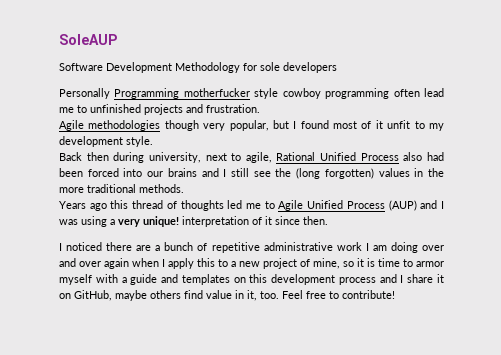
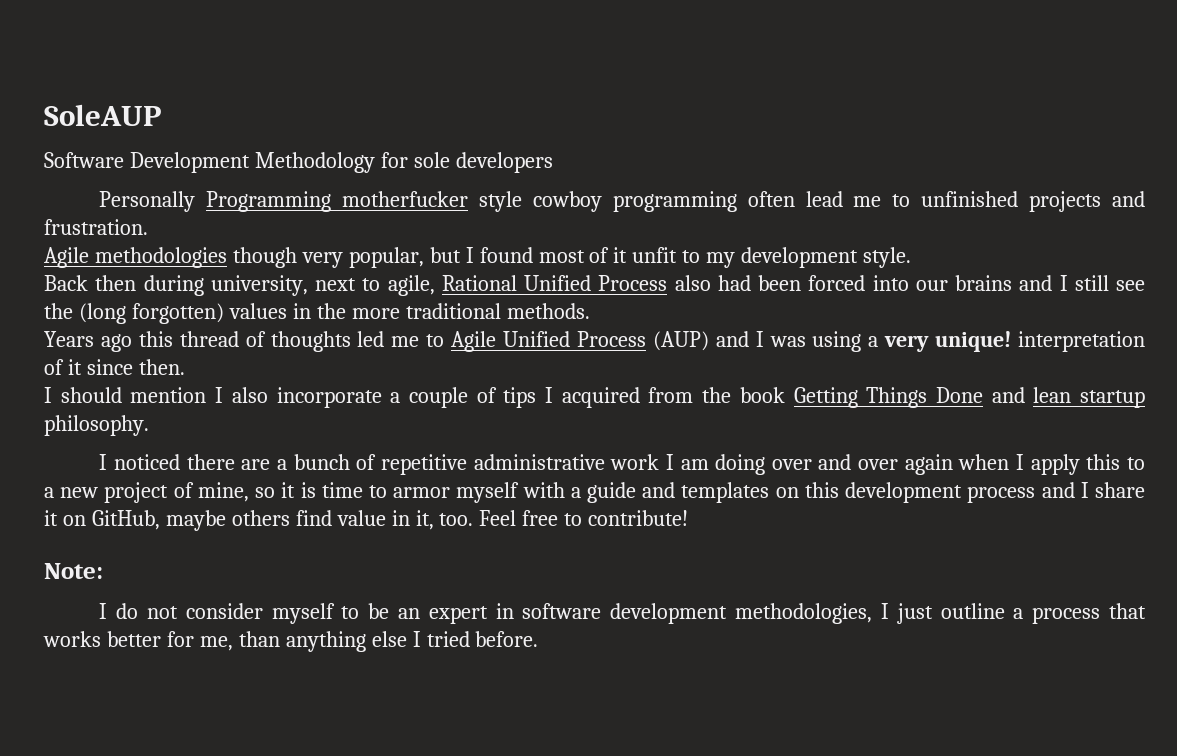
+ I should mention I also incorporate a couple of tips I acquired from the book Getting Things Done and lean startup philosophy.
+ Note:
+ I do not consider myself to be an expert in software development methodologies, I just outline a process that works better for me, than anything else I tried before.

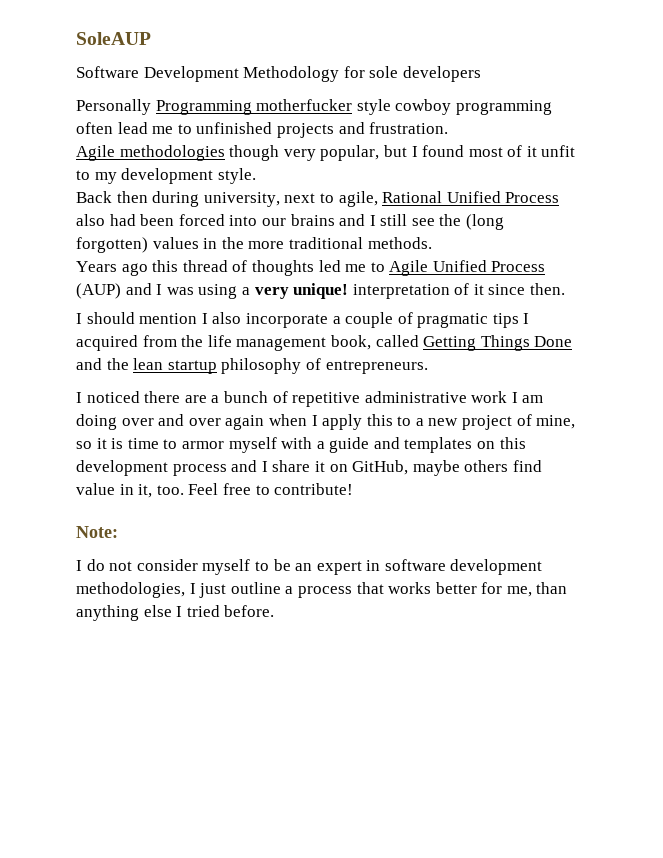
- I should mention I also incorporate a couple of tips I acquired from the book Getting Things Done and lean startup philosophy.
+ I should mention I also incorporate a couple of pragmatic tips I acquired from the life management book, called Getting Things Done and the lean startup philosophy of entrepreneurs.

